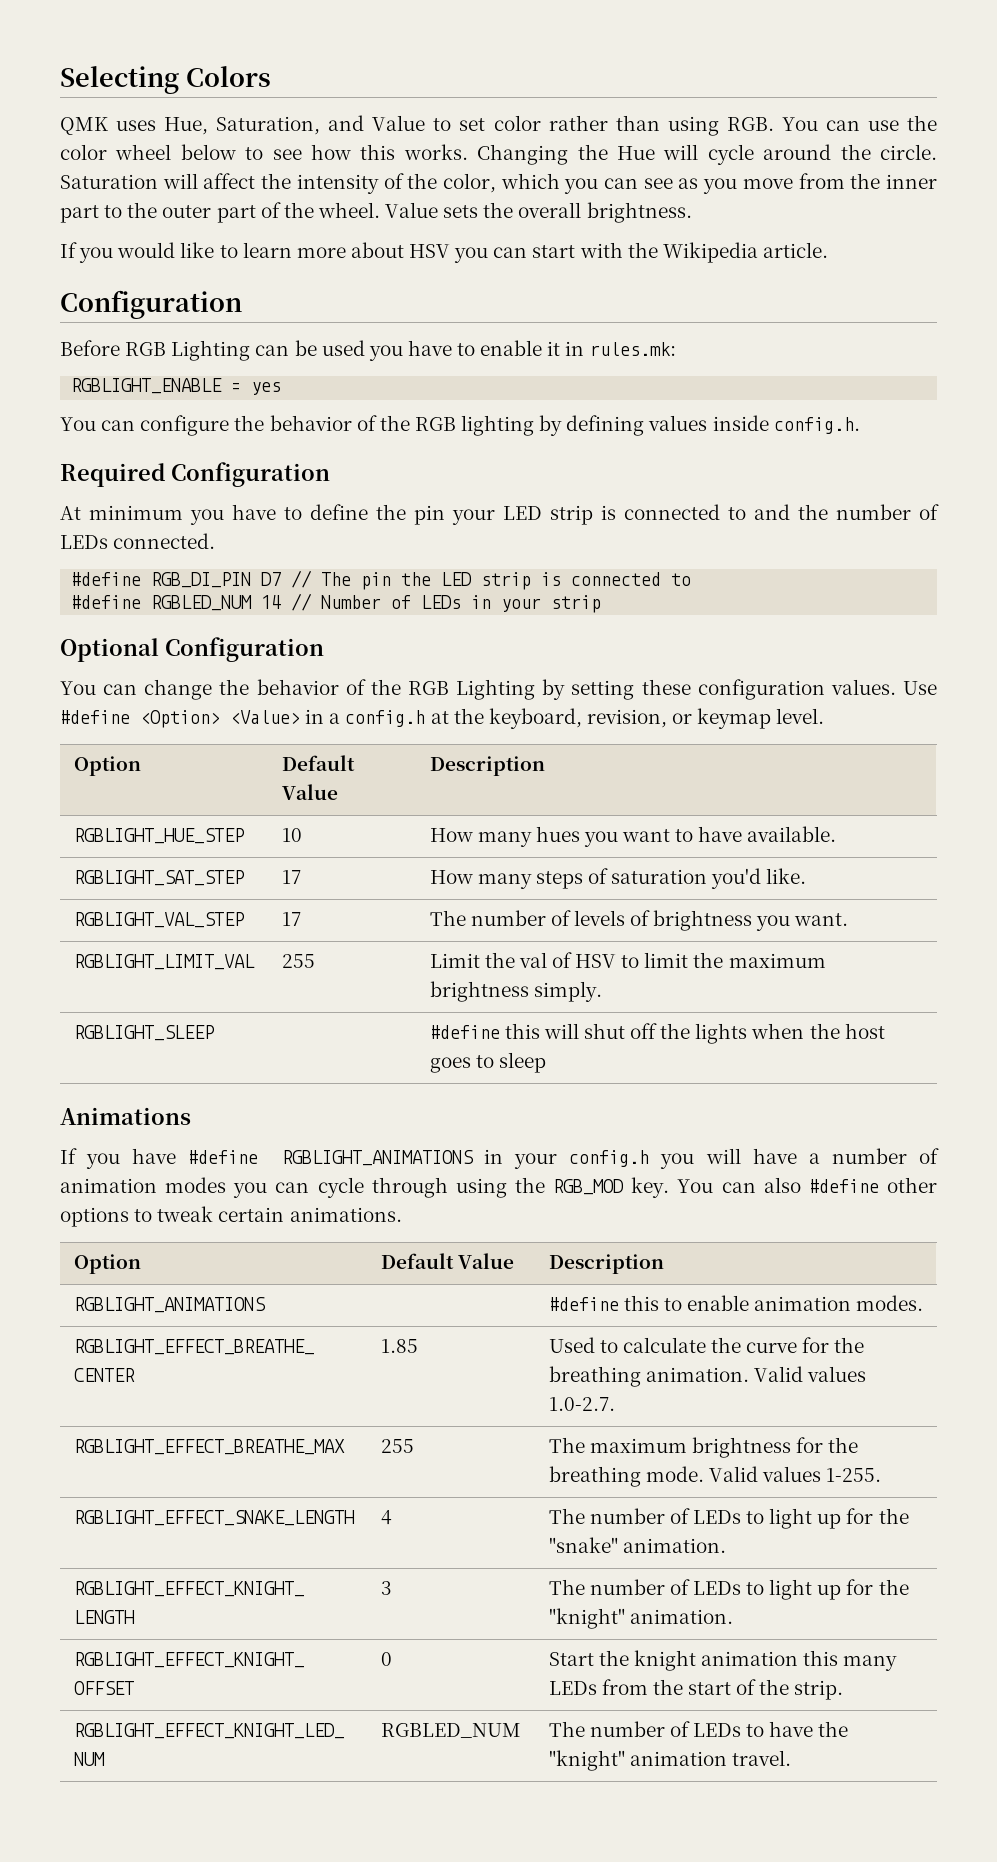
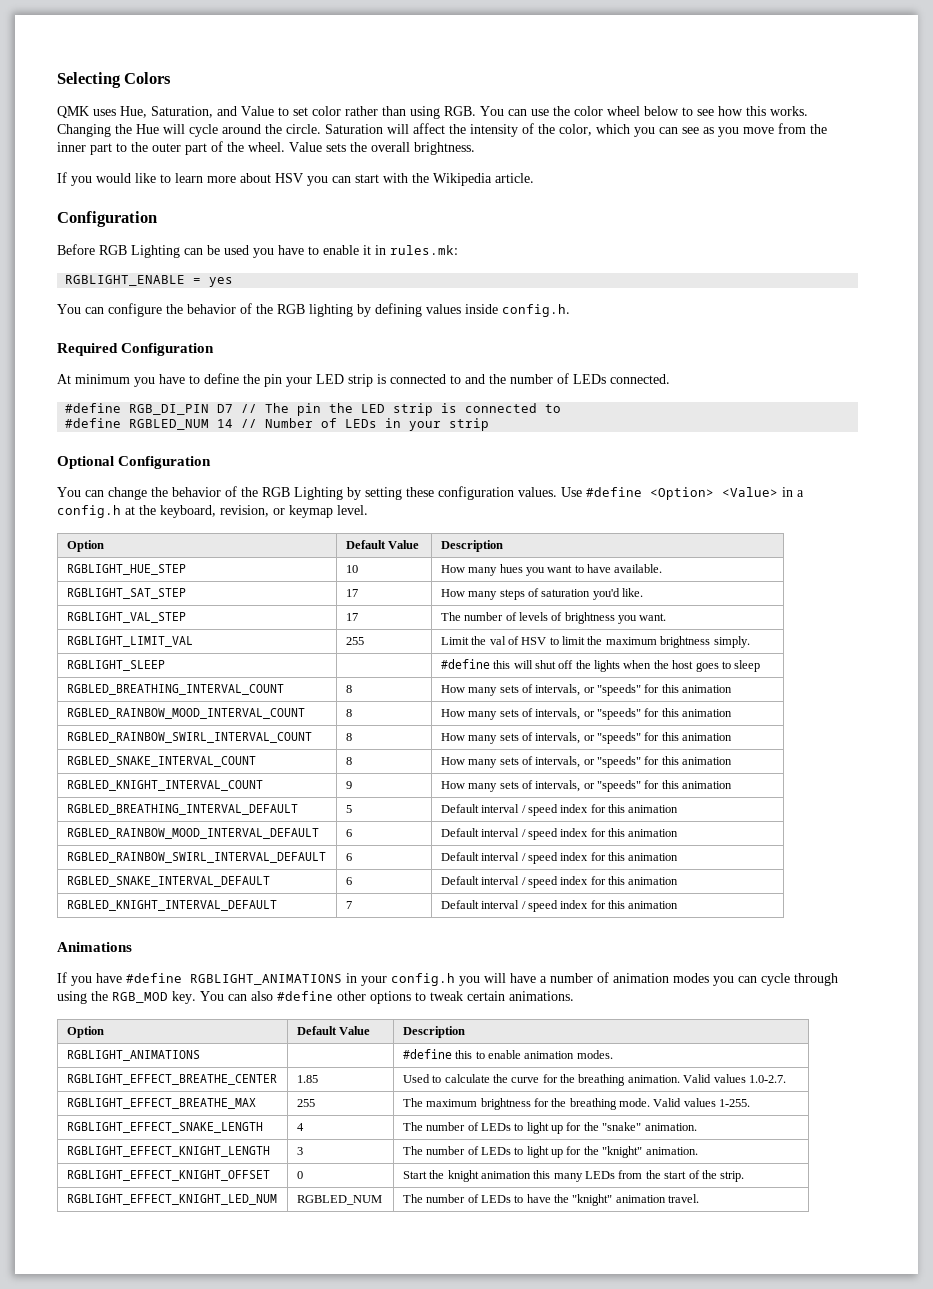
+ RGBLED_BREATHING_INTERVAL_COUNT | 8 | How many sets of intervals, or "speeds" for this animation
+ RGBLED_RAINBOW_MOOD_INTERVAL_COUNT | 8 | How many sets of intervals, or "speeds" for this animation
+ RGBLED_RAINBOW_SWIRL_INTERVAL_COUNT | 8 | How many sets of intervals, or "speeds" for this animation
+ RGBLED_SNAKE_INTERVAL_COUNT | 8 | How many sets of intervals, or "speeds" for this animation
+ RGBLED_KNIGHT_INTERVAL_COUNT | 9 | How many sets of intervals, or "speeds" for this animation
+ RGBLED_BREATHING_INTERVAL_DEFAULT | 5 | Default interval / speed index for this animation
+ RGBLED_RAINBOW_MOOD_INTERVAL_DEFAULT | 6 | Default interval / speed index for this animation
+ RGBLED_RAINBOW_SWIRL_INTERVAL_DEFAULT | 6 | Default interval / speed index for this animation
+ RGBLED_SNAKE_INTERVAL_DEFAULT | 6 | Default interval / speed index for this animation
+ RGBLED_KNIGHT_INTERVAL_DEFAULT | 7 | Default interval / speed index for this animation

